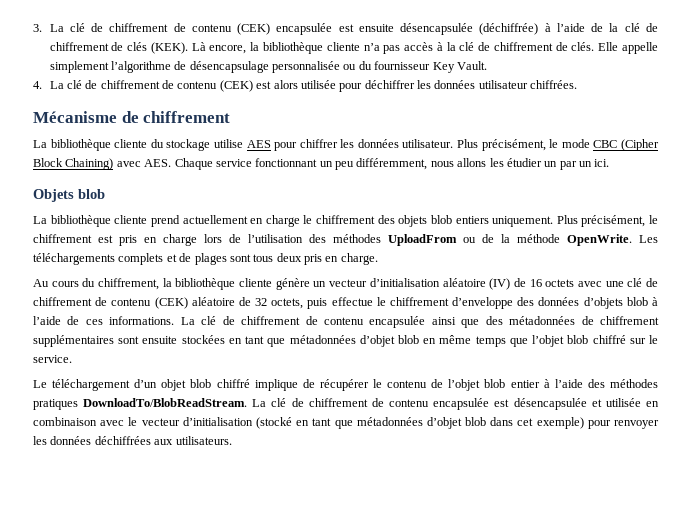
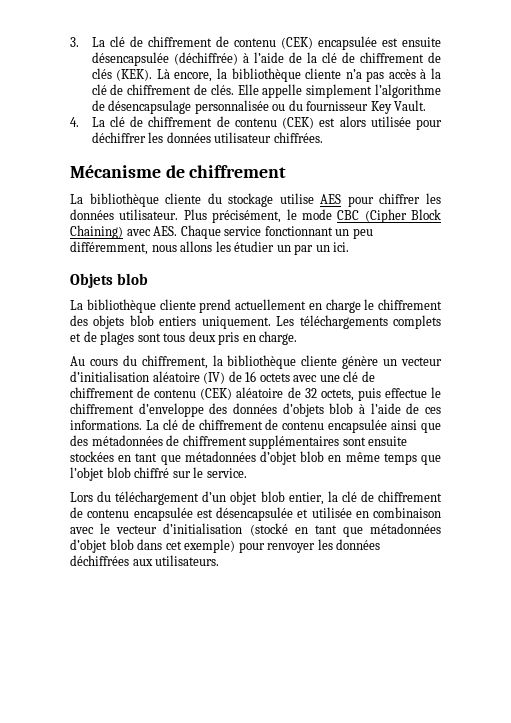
- Plus précisément, le chiffrement est pris en charge lors de l’utilisation des méthodes UploadFrom ou de la méthode OpenWrite.
- Le téléchargement d’un objet blob chiffré implique de récupérer le contenu de l’objet blob entier à l’aide des méthodes pratiques DownloadTo/BlobReadStream. La clé de chiffrement de contenu encapsulée est désencapsulée et utilisée en combinaison avec le vecteur d’initialisation (stocké en tant que métadonnées d’objet blob dans cet exemple) pour renvoyer les données déchiffrées aux utilisateurs.
+ Lors du téléchargement d’un objet blob entier, la clé de chiffrement de contenu encapsulée est désencapsulée et utilisée en combinaison avec le vecteur d’initialisation (stocké en tant que métadonnées d’objet blob dans cet exemple) pour renvoyer les données déchiffrées aux utilisateurs.

